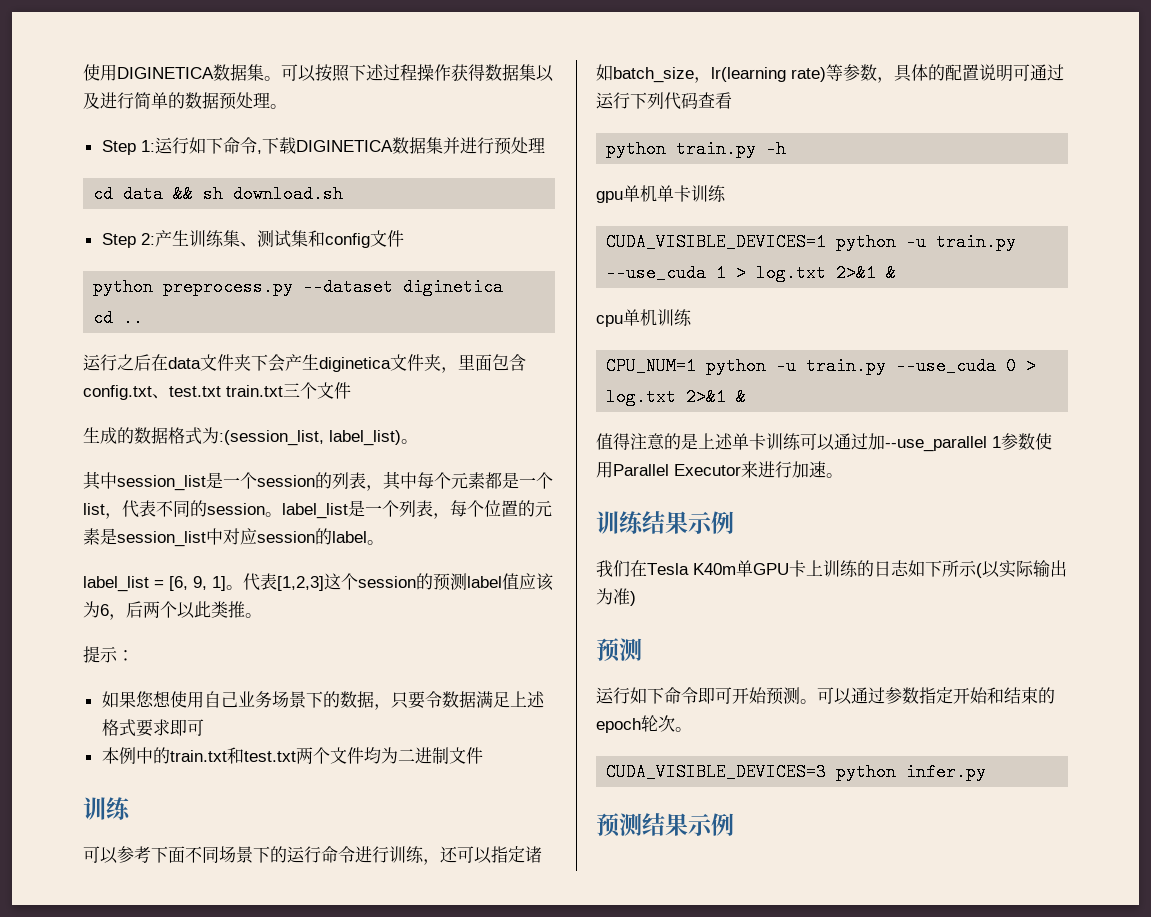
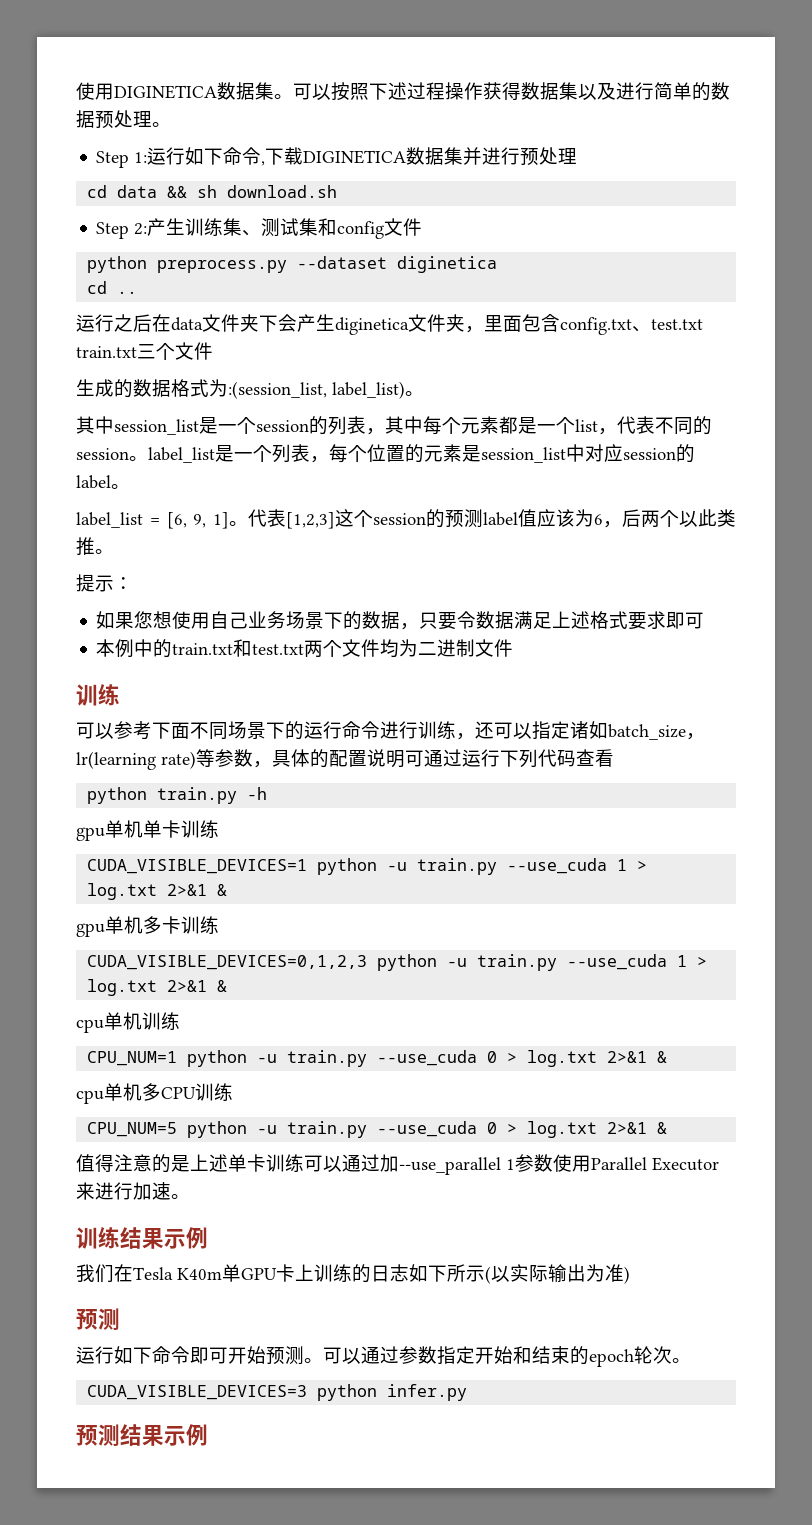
+ gpu单机多卡训练
+ CUDA_VISIBLE_DEVICES=0,1,2,3 python -u train.py --use_cuda 1 > log.txt 2>&1 &
+ cpu单机多CPU训练
+ CPU_NUM=5 python -u train.py --use_cuda 0 > log.txt 2>&1 &

